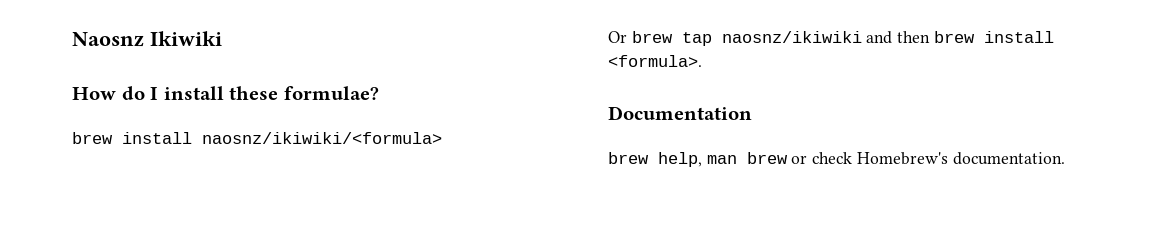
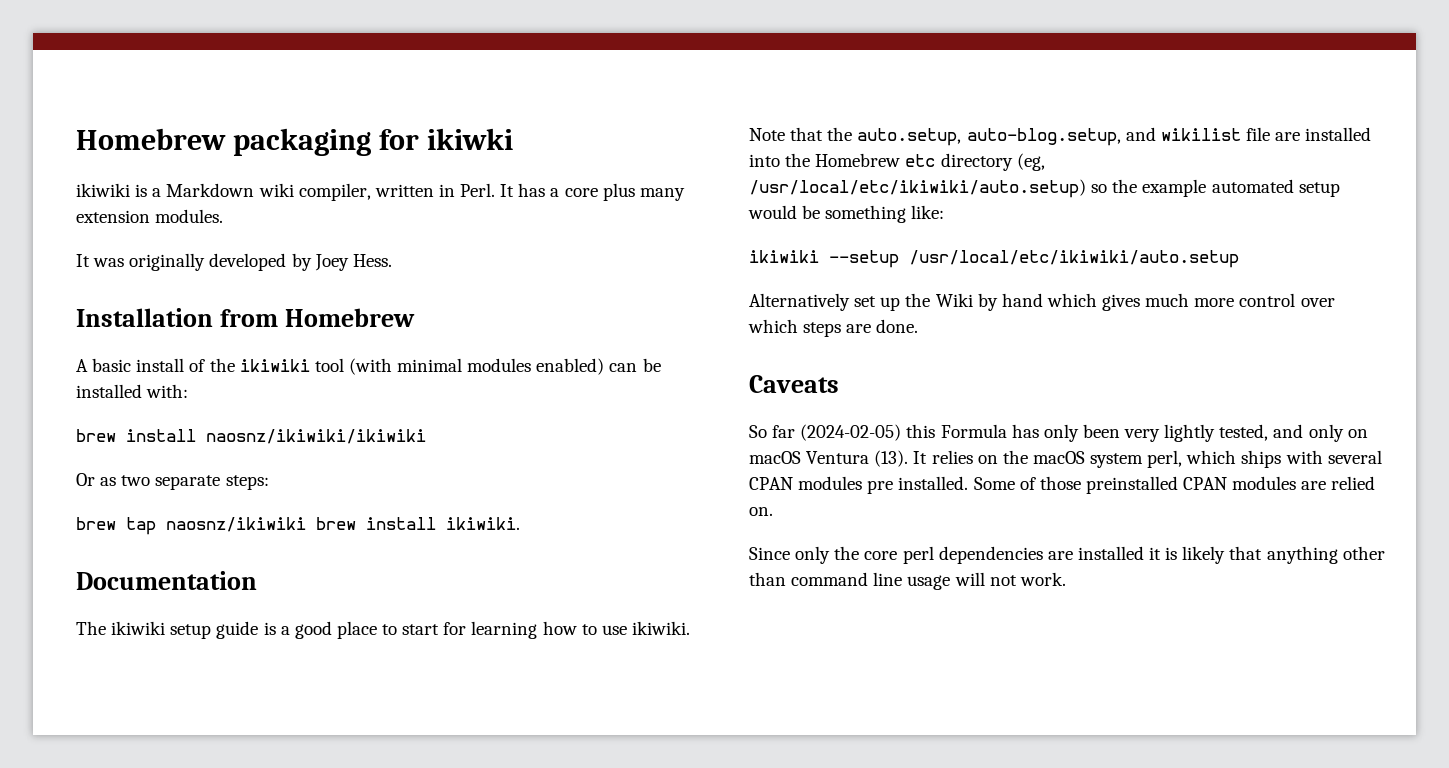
- Naosnz Ikiwiki
- How do I install these formulae?
- brew install naosnz/ikiwiki/<formula>
+ Homebrew packaging for ikiwki
+ ikiwiki is a Markdown wiki compiler, written in Perl. It has a core plus many extension modules.
+ It was originally developed by Joey Hess.
+ Installation from Homebrew
+ A basic install of the ikiwiki tool (with minimal modules enabled) can be installed with:
+ brew install naosnz/ikiwiki/ikiwiki
- Or brew tap naosnz/ikiwiki and then brew install <formula>.
+ Or as two separate steps:
+ brew tap naosnz/ikiwiki brew install ikiwiki.
- brew help, man brew or check Homebrew's documentation.
+ The ikiwiki setup guide is a good place to start for learning how to use ikiwiki. Note that the auto.setup, auto-blog.setup, and wikilist file are installed into the Homebrew etc directory (eg, /usr/local/etc/ikiwiki/auto.setup) so the example automated setup would be something like:
+ ikiwiki --setup /usr/local/etc/ikiwiki/auto.setup
+ Alternatively set up the Wiki by hand which gives much more control over which steps are done.
+ Caveats
+ So far (2024-02-05) this Formula has only been very lightly tested, and only on macOS Ventura (13). It relies on the macOS system perl, which ships with several CPAN modules pre installed. Some of those preinstalled CPAN modules are relied on.
+ Since only the core perl dependencies are installed it is likely that anything other than command line usage will not work.

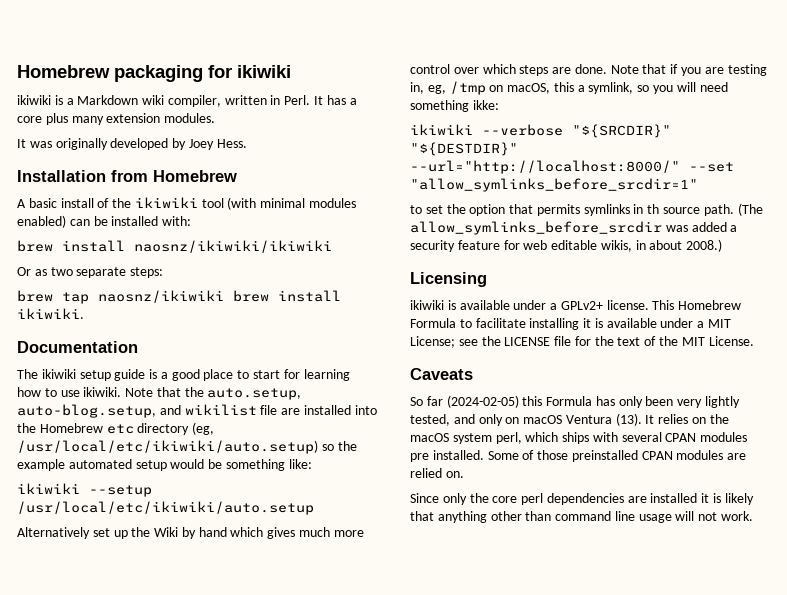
- Homebrew packaging for ikiwki
+ Homebrew packaging for ikiwiki
+ Note that if you are testing in, eg, /tmp on macOS, this a symlink, so you will need something ikke:
+ ikiwiki --verbose "${SRCDIR}" "${DESTDIR}" --url="http://localhost:8000/" --set "allow_symlinks_before_srcdir=1"
+ to set the option that permits symlinks in th source path. (The allow_symlinks_before_srcdir was added a security feature for web editable wikis, in about 2008.)
+ Licensing
+ ikiwiki is available under a GPLv2+ license. This Homebrew Formula to facilitate installing it is available under a MIT License; see the LICENSE file for the text of the MIT License.

